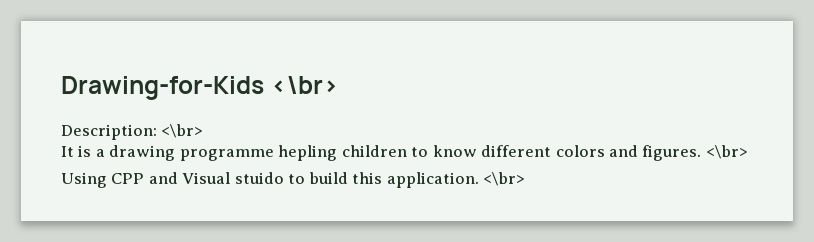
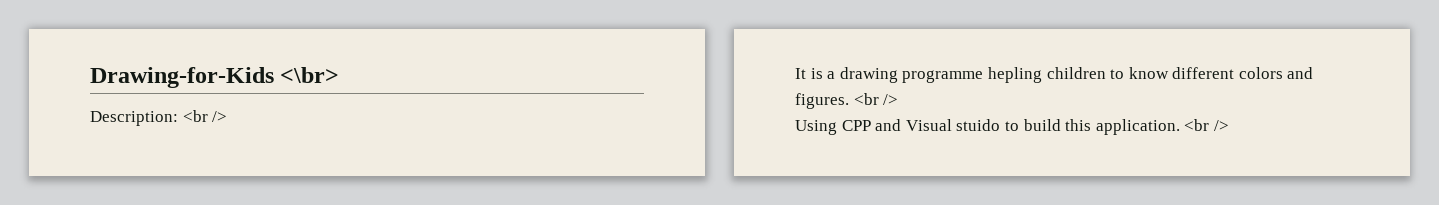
- Description: <\br>
+ Description: <br />
- It is a drawing programme hepling children to know different colors and figures. <\br>
+ It is a drawing programme hepling children to know different colors and figures. <br />
- Using CPP and Visual stuido to build this application. <\br>
+ Using CPP and Visual stuido to build this application. <br />

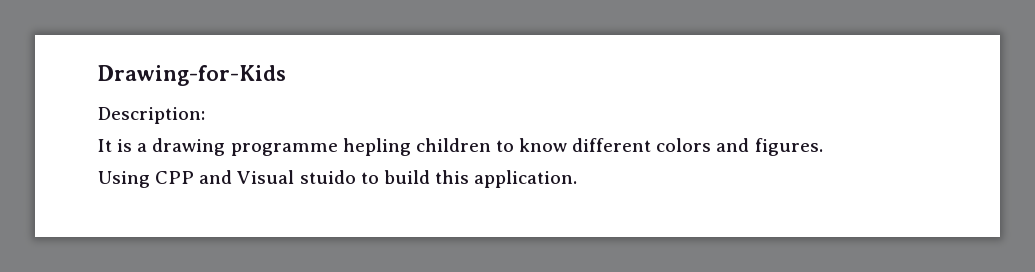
- Drawing-for-Kids <\br>
+ Drawing-for-Kids
- Description: <br />
+ Description:
- It is a drawing programme hepling children to know different colors and figures. <br />
+ It is a drawing programme hepling children to know different colors and figures.
- Using CPP and Visual stuido to build this application. <br />
+ Using CPP and Visual stuido to build this application.

